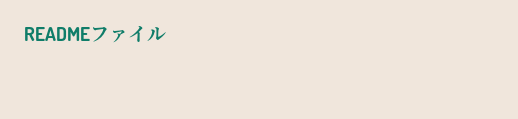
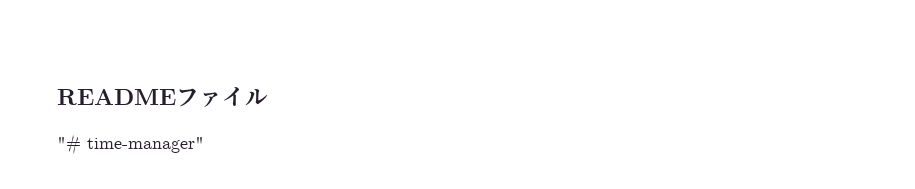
+ "# time-manager"

